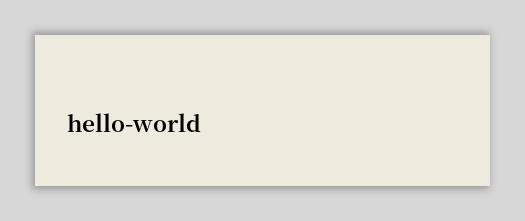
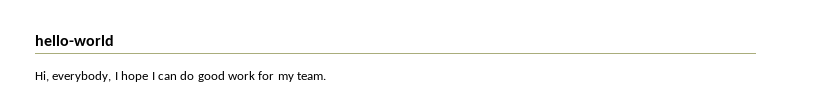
+ Hi, everybody, I hope I can do good work for my team.

